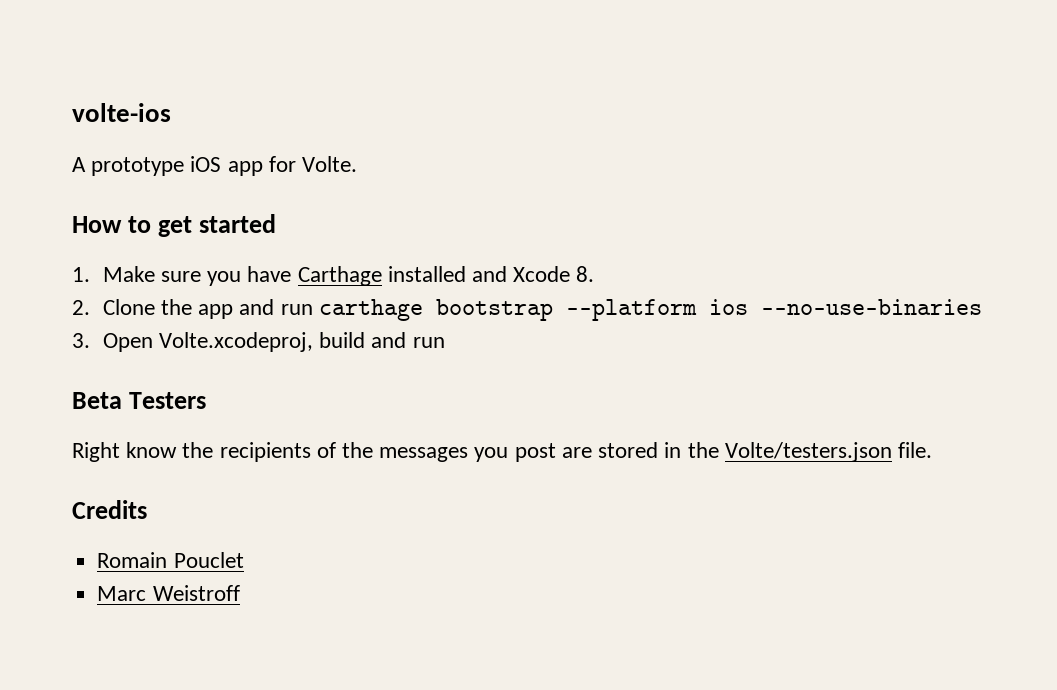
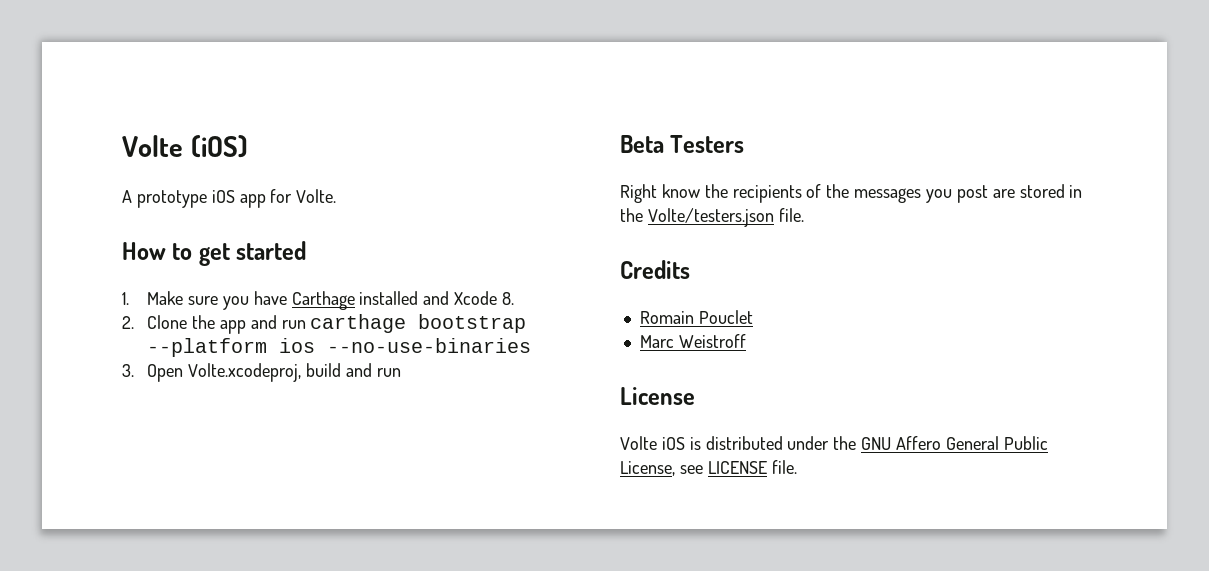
- volte-ios
+ Volte (iOS)
+ License
+ Volte iOS is distributed under the GNU Affero General Public License, see LICENSE file.

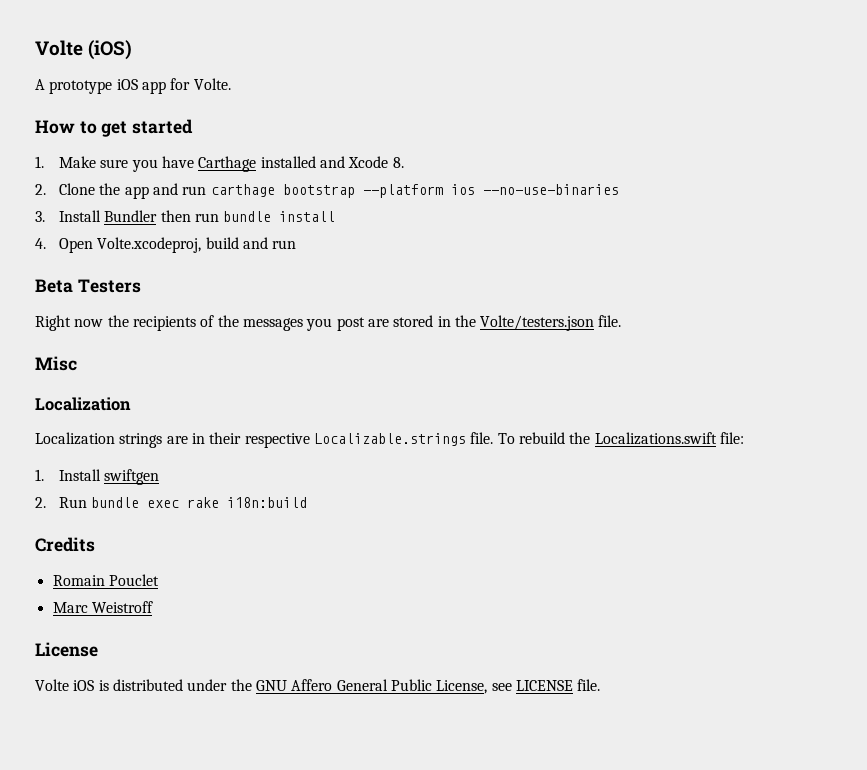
- 3. Open Volte.xcodeproj, build and run
+ 3. Install Bundler then run bundle install
+ 4. Open Volte.xcodeproj, build and run
- Right know the recipients of the messages you post are stored in the Volte/testers.json file.
+ Right now the recipients of the messages you post are stored in the Volte/testers.json file.
+ Misc
+ Localization
+ Localization strings are in their respective Localizable.strings file. To rebuild the Localizations.swift file:
+ 1. Install swiftgen
+ 2. Run bundle exec rake i18n:build

